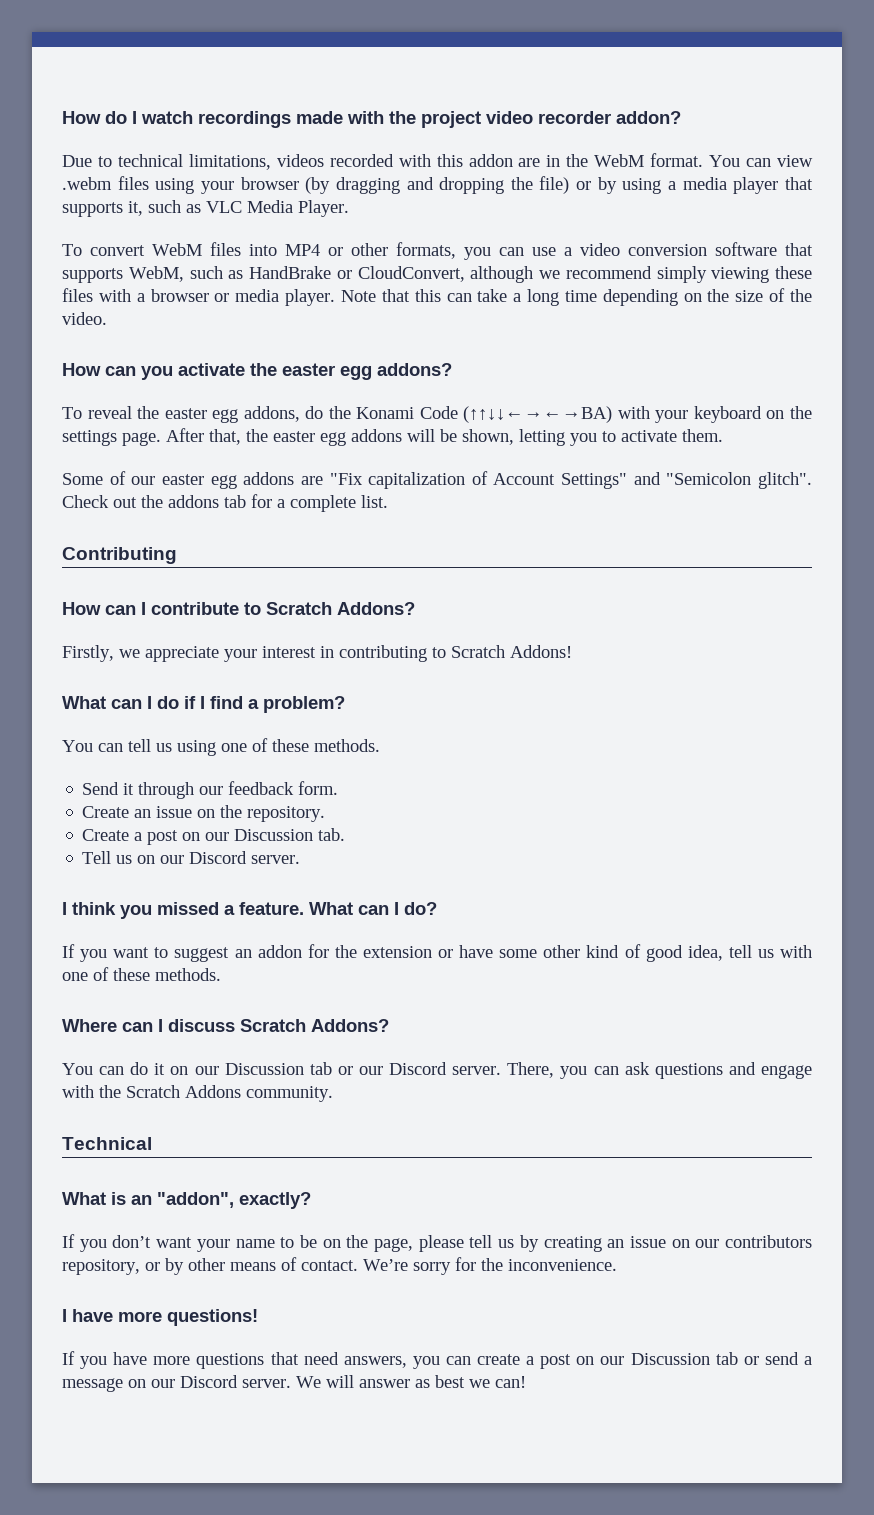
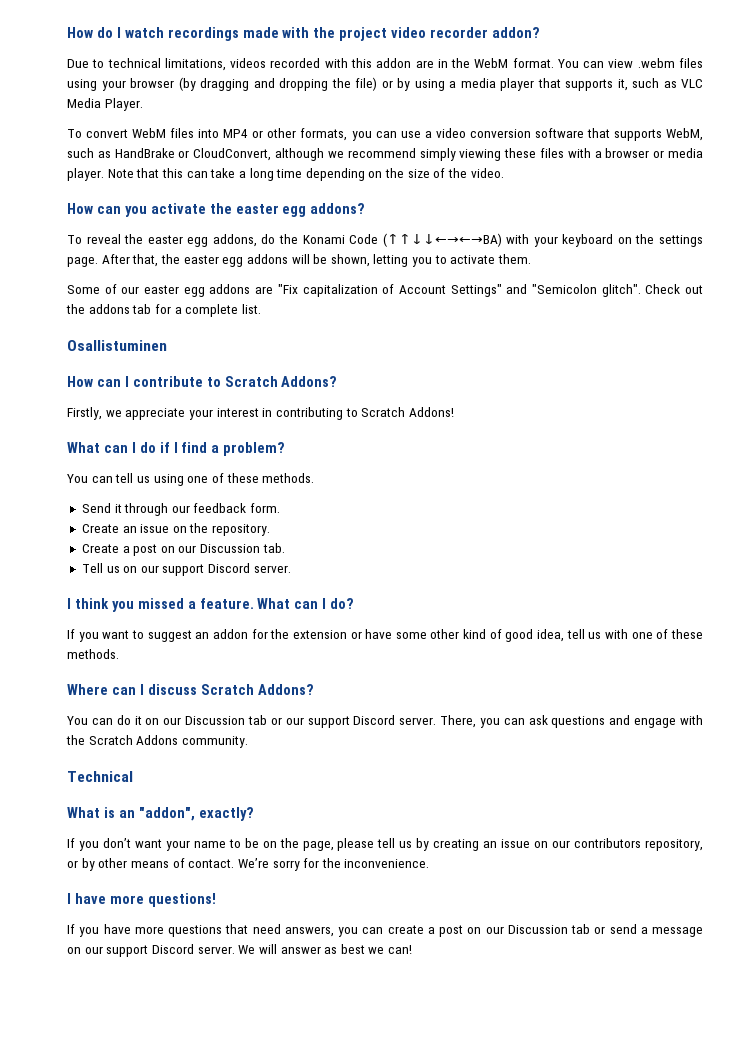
- Contributing
+ Osallistuminen
- Tell us on our Discord server.
+ Tell us on our support Discord server.
- You can do it on our Discussion tab or our Discord server.
+ You can do it on our Discussion tab or our support Discord server.
- If you have more questions that need answers, you can create a post on our Discussion tab or send a message on our Discord server.
+ If you have more questions that need answers, you can create a post on our Discussion tab or send a message on our support Discord server.

